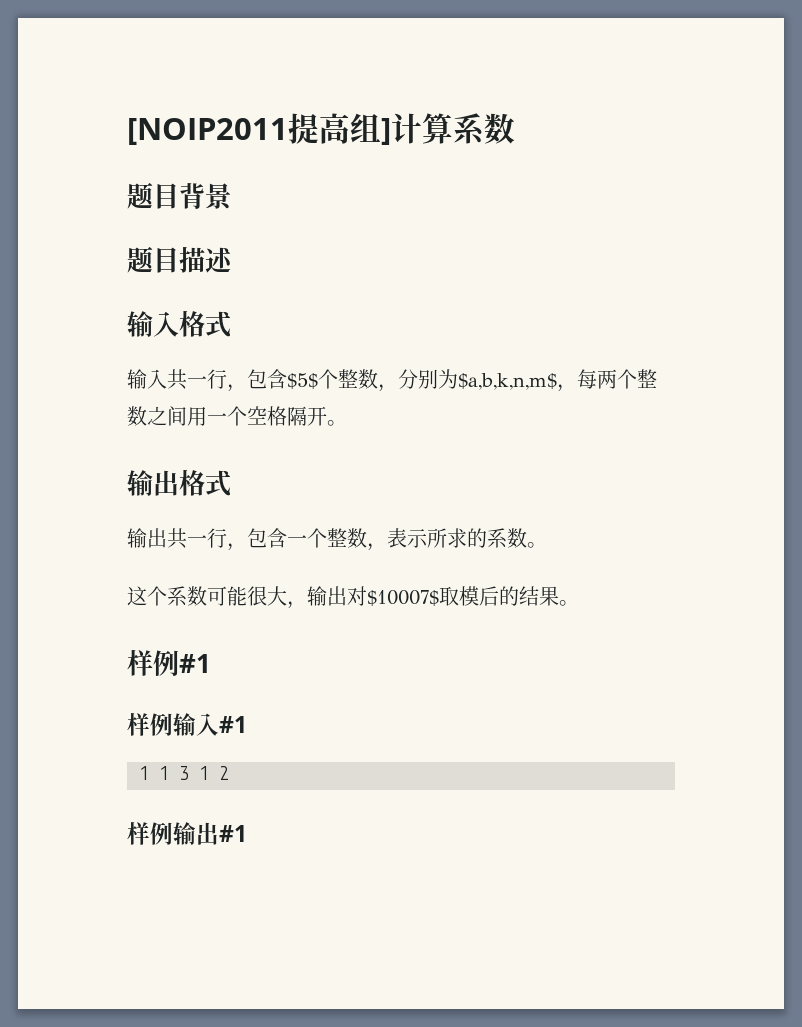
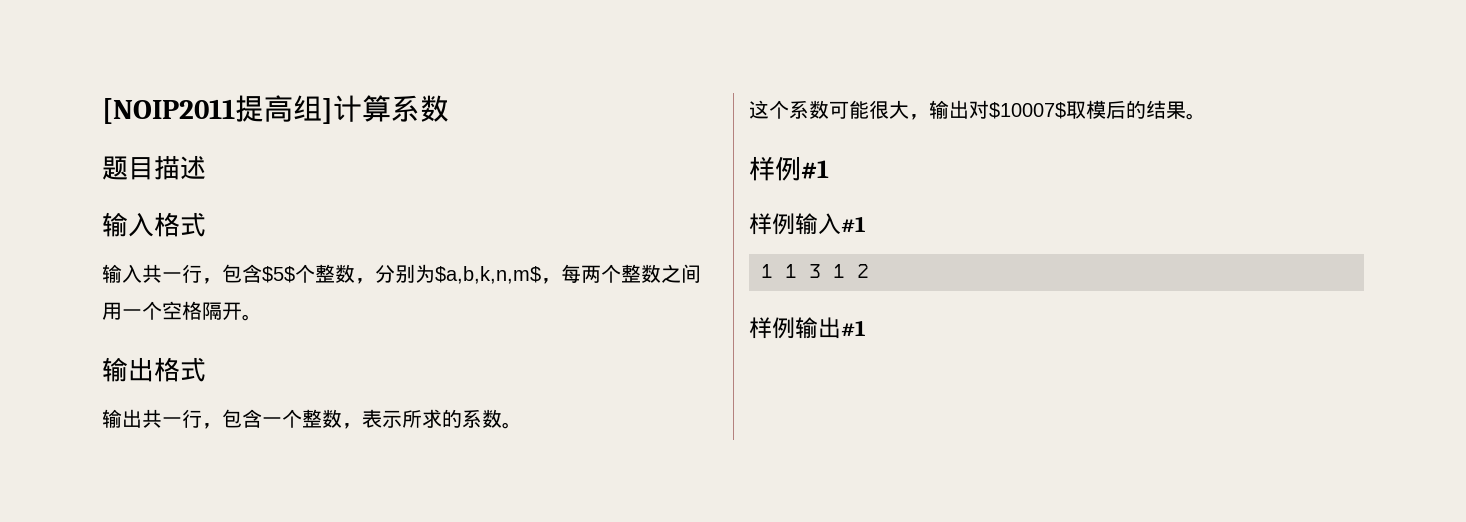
- 题目背景

